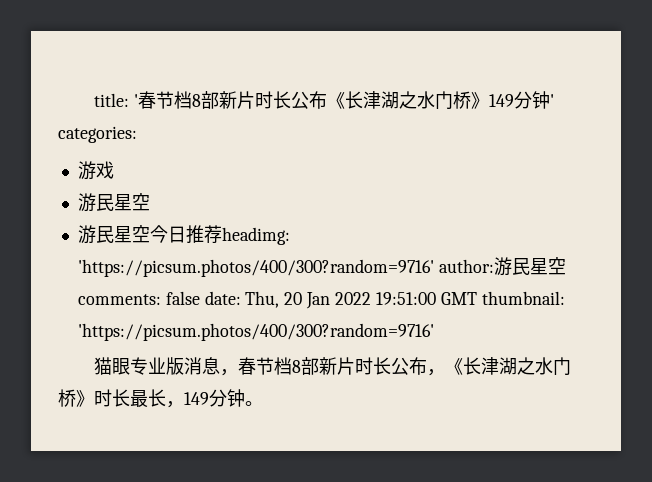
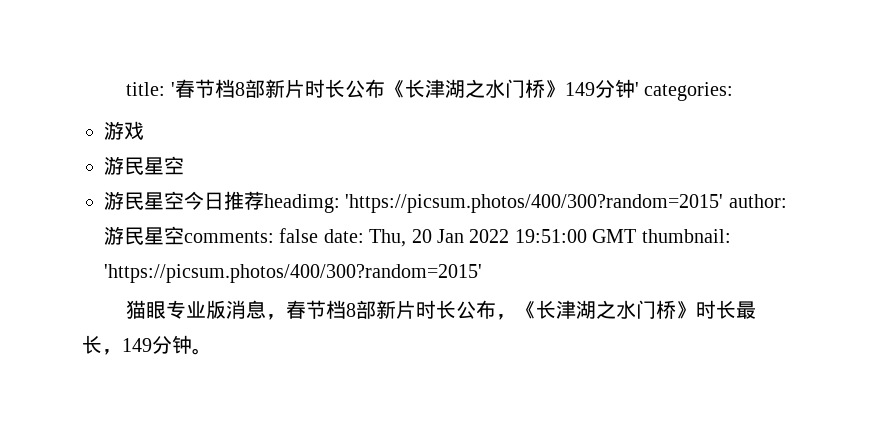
- 游民星空今日推荐headimg: 'https://picsum.photos/400/300?random=9716' author:游民星空comments: false date: Thu, 20 Jan 2022 19:51:00 GMT thumbnail: 'https://picsum.photos/400/300?random=9716'
+ 游民星空今日推荐headimg: 'https://picsum.photos/400/300?random=2015' author:游民星空comments: false date: Thu, 20 Jan 2022 19:51:00 GMT thumbnail: 'https://picsum.photos/400/300?random=2015'

